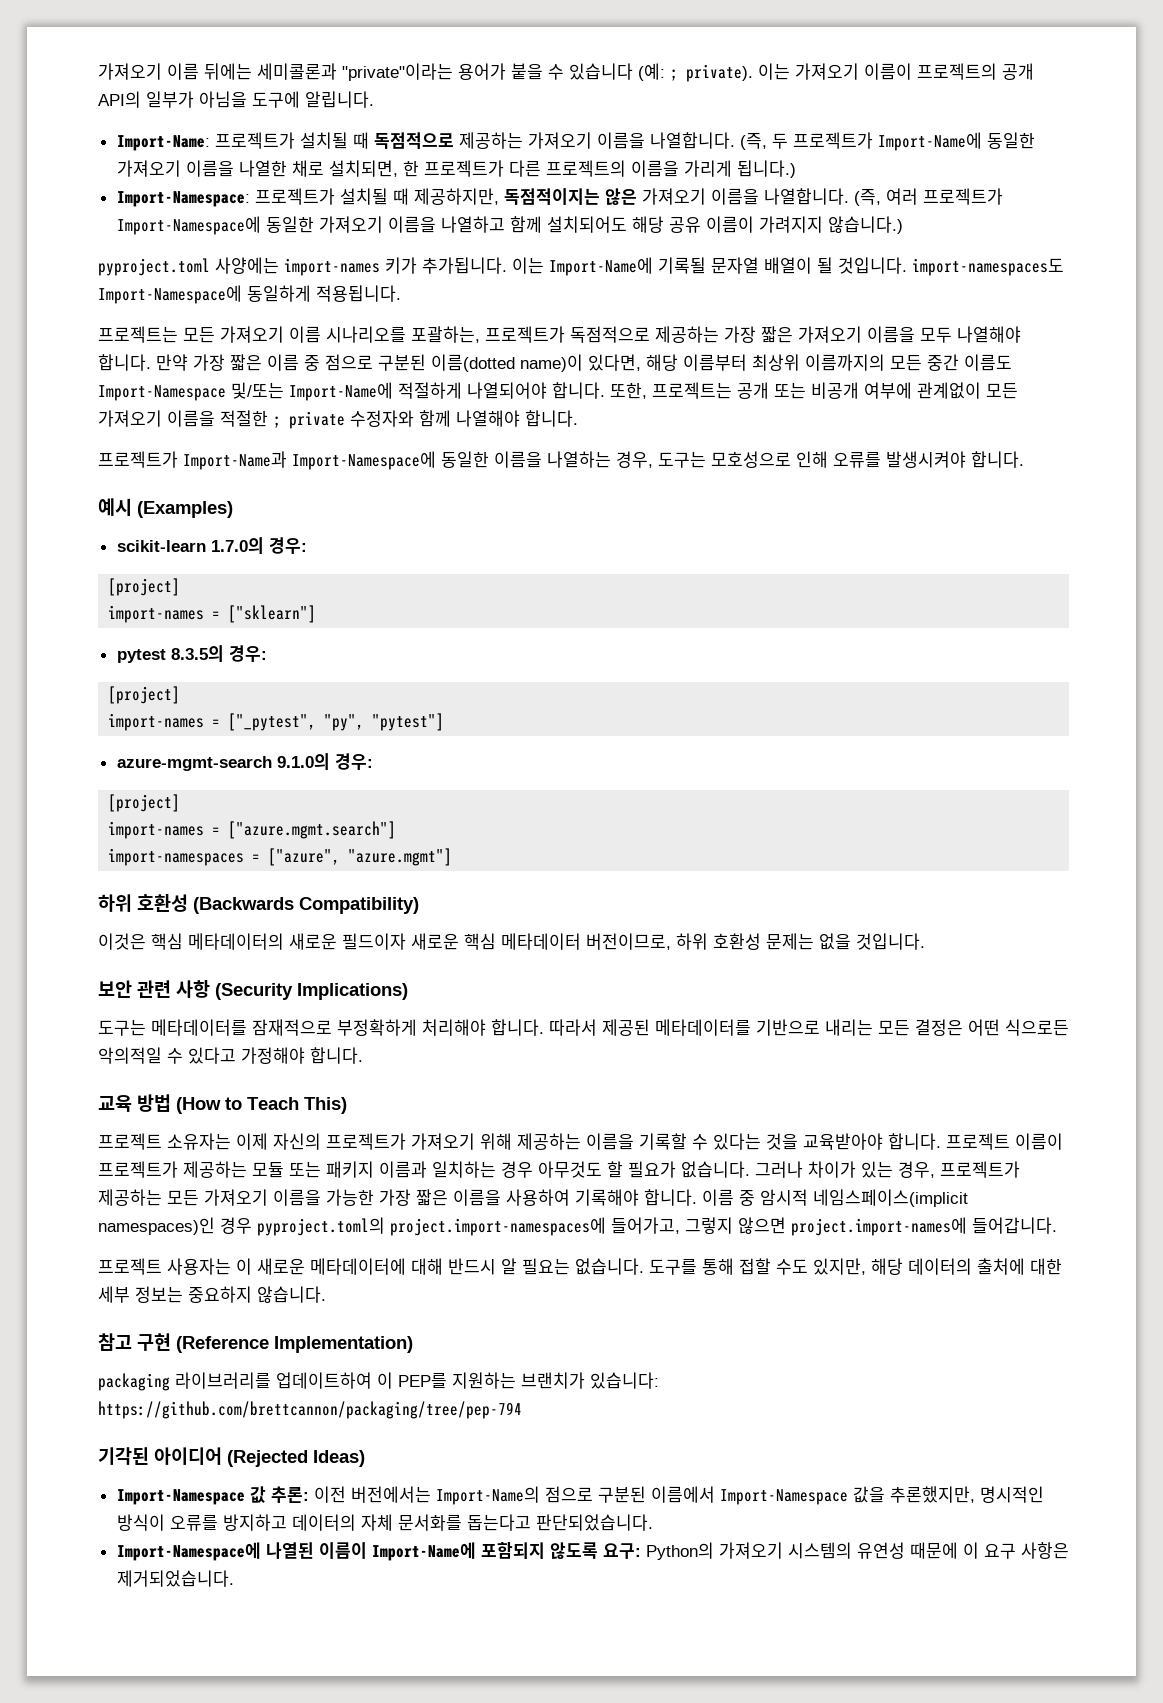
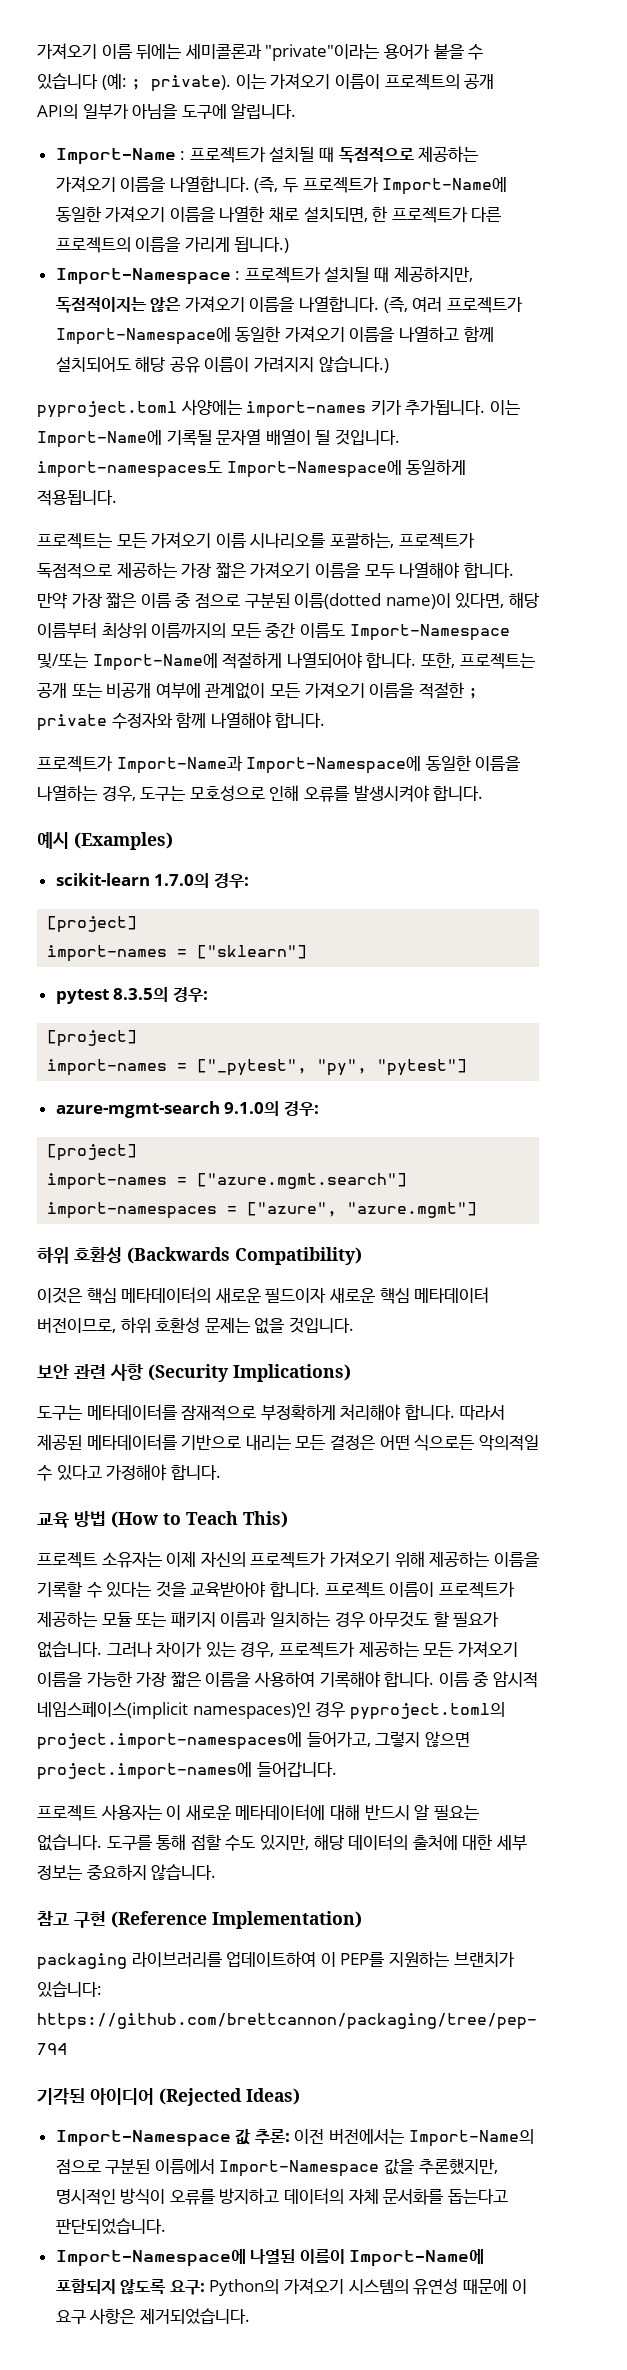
- Import-Name: 프로젝트가 설치될 때 독점적으로 제공하는 가져오기 이름을 나열합니다.
+ Import-Name : 프로젝트가 설치될 때 독점적으로 제공하는 가져오기 이름을 나열합니다.
- Import-Namespace: 프로젝트가 설치될 때 제공하지만, 독점적이지는 않은 가져오기 이름을 나열합니다.
+ Import-Namespace : 프로젝트가 설치될 때 제공하지만, 독점적이지는 않은 가져오기 이름을 나열합니다.

